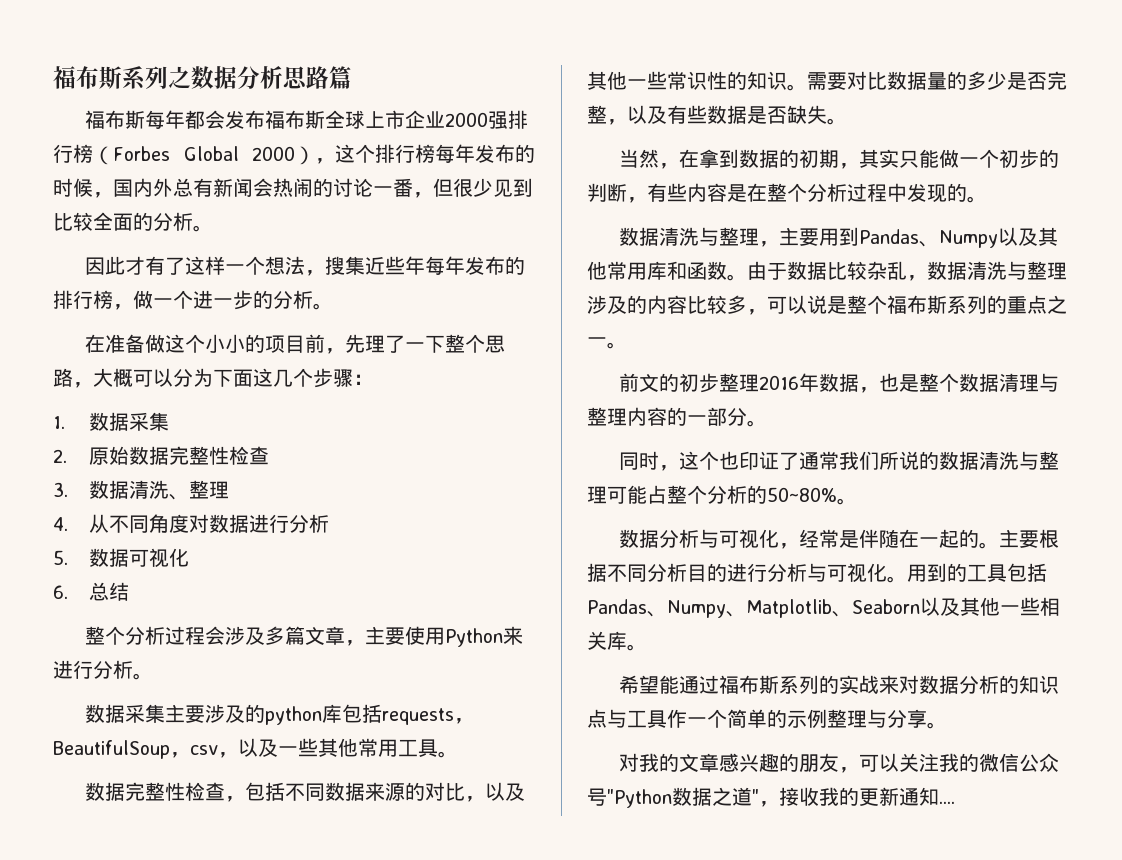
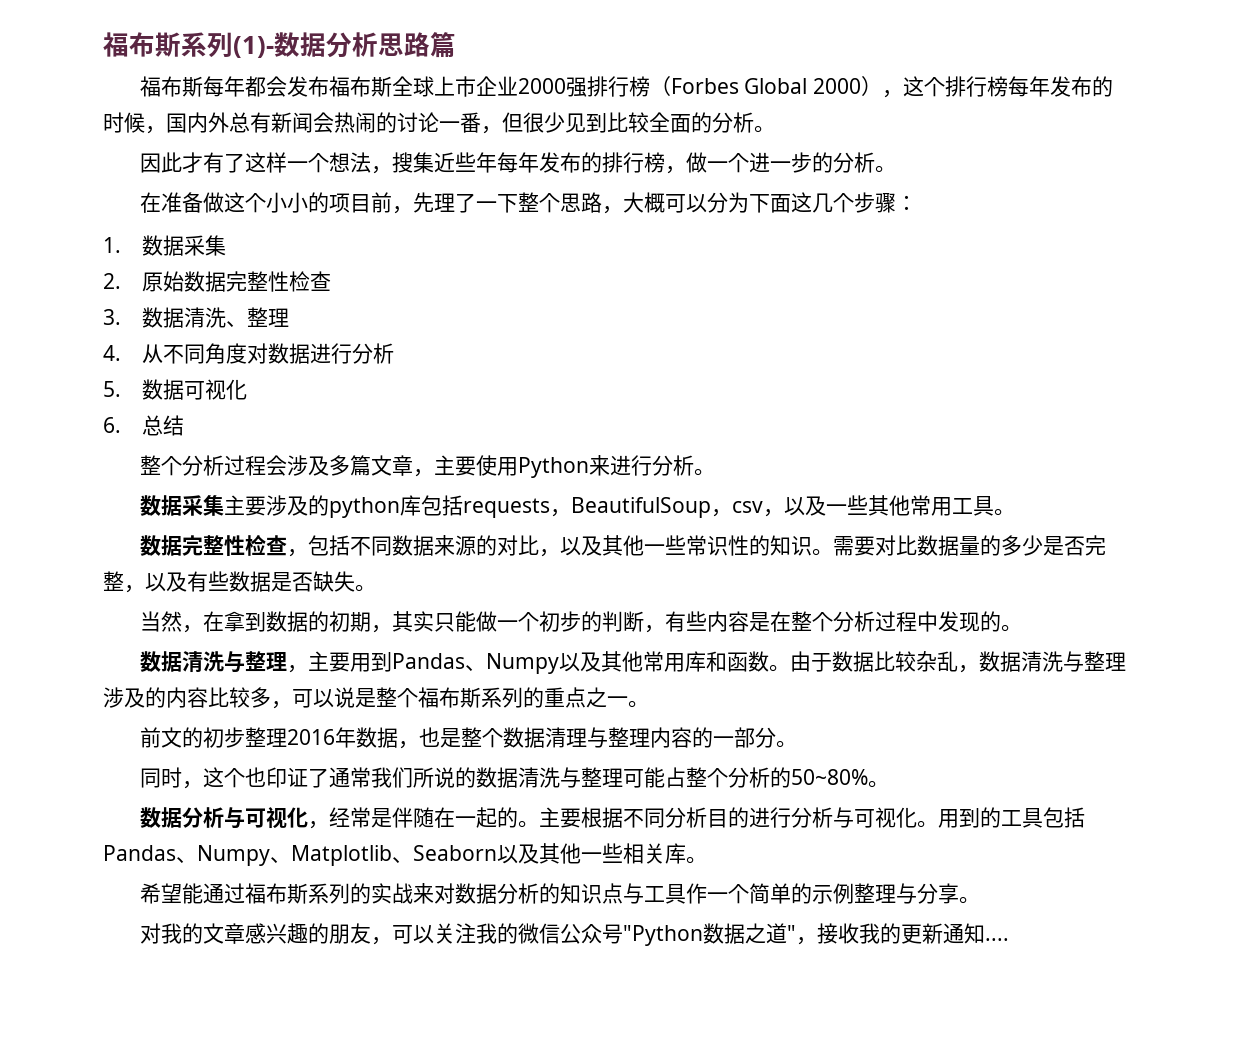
- 福布斯系列之数据分析思路篇
+ 福布斯系列(1)-数据分析思路篇

